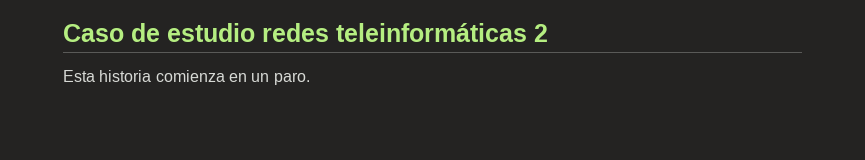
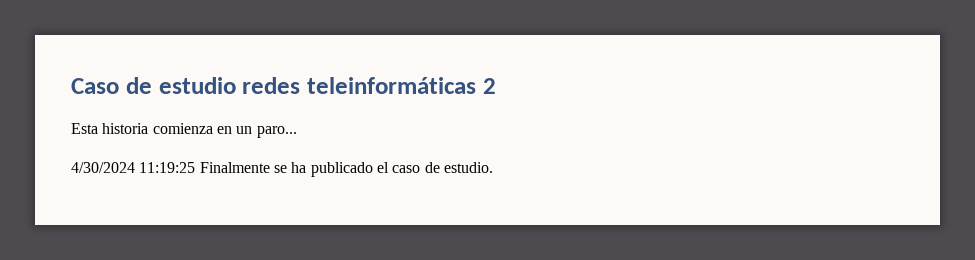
- Esta historia comienza en un paro.
+ Esta historia comienza en un paro...
+ 4/30/2024 11:19:25 Finalmente se ha publicado el caso de estudio.

